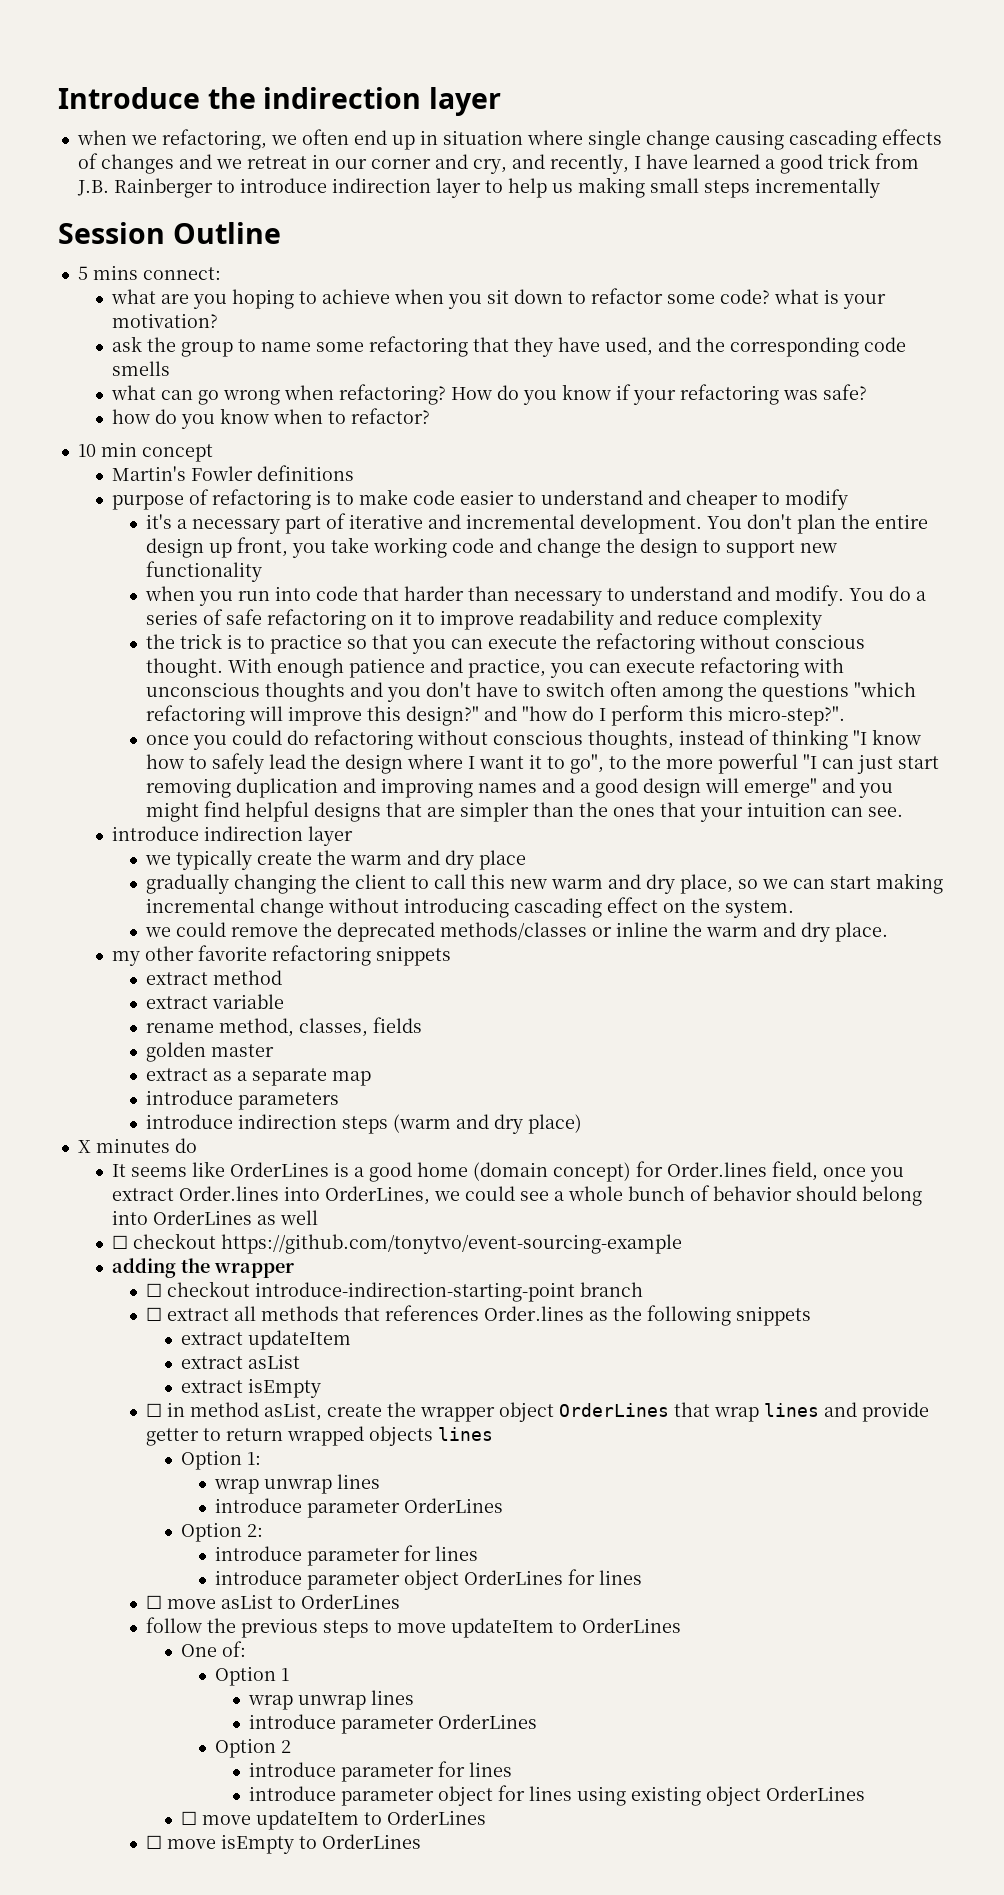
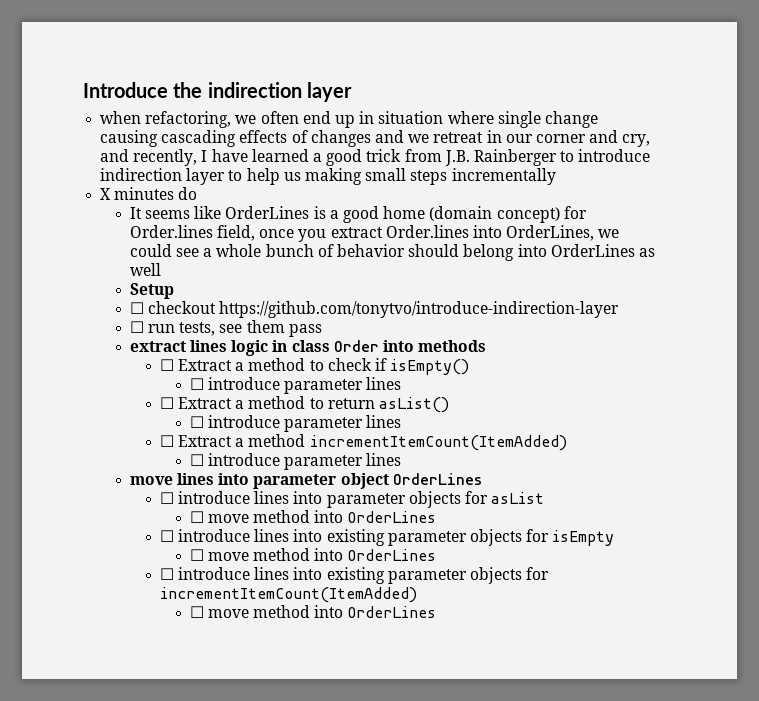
- when we refactoring, we often end up in situation where single change causing cascading effects of changes and we retreat in our corner and cry, and recently, I have learned a good trick from J.B. Rainberger to introduce indirection layer to help us making small steps incrementally
+ when refactoring, we often end up in situation where single change causing cascading effects of changes and we retreat in our corner and cry, and recently, I have learned a good trick from J.B. Rainberger to introduce indirection layer to help us making small steps incrementally
- Session Outline
- 5 mins connect:
- what are you hoping to achieve when you sit down to refactor some code? what is your motivation?
- ask the group to name some refactoring that they have used, and the corresponding code smells
- what can go wrong when refactoring? How do you know if your refactoring was safe?
- how do you know when to refactor?
- 10 min concept
- Martin's Fowler definitions
- purpose of refactoring is to make code easier to understand and cheaper to modify
- it's a necessary part of iterative and incremental development. You don't plan the entire design up front, you take working code and change the design to support new functionality
- when you run into code that harder than necessary to understand and modify. You do a series of safe refactoring on it to improve readability and reduce complexity
- the trick is to practice so that you can execute the refactoring without conscious thought. With enough patience and practice, you can execute refactoring with unconscious thoughts and you don't have to switch often among the questions "which refactoring will improve this design?" and "how do I perform this micro-step?".
- once you could do refactoring without conscious thoughts, instead of thinking "I know how to safely lead the design where I want it to go", to the more powerful "I can just start removing duplication and improving names and a good design will emerge" and you might find helpful designs that are simpler than the ones that your intuition can see.
- introduce indirection layer
- we typically create the warm and dry place
- gradually changing the client to call this new warm and dry place, so we can start making incremental change without introducing cascading effect on the system.
- we could remove the deprecated methods/classes or inline the warm and dry place.
- my other favorite refactoring snippets
- extract method
- extract variable
- rename method, classes, fields
- golden master
- extract as a separate map
- introduce parameters
- introduce indirection steps (warm and dry place)
- ☐ checkout https://github.com/tonytvo/event-sourcing-example
- adding the wrapper
- ☐ checkout introduce-indirection-starting-point branch
- ☐ extract all methods that references Order.lines as the following snippets
- extract updateItem
- extract asList
- extract isEmpty
- ☐ in method asList, create the wrapper object OrderLines that wrap lines and provide getter to return wrapped objects lines
- Option 1:
- wrap unwrap lines
- introduce parameter OrderLines
- Option 2:
- introduce parameter for lines
- introduce parameter object OrderLines for lines
- ☐ move asList to OrderLines
- follow the previous steps to move updateItem to OrderLines
- One of:
- Option 1
- wrap unwrap lines
- introduce parameter OrderLines
- Option 2
- introduce parameter for lines
- introduce parameter object for lines using existing object OrderLines
- ☐ move updateItem to OrderLines
- ☐ move isEmpty to OrderLines
+ Setup
+ ☐ checkout https://github.com/tonytvo/introduce-indirection-layer
+ ☐ run tests, see them pass
+ extract lines logic in class Order into methods
+ ☐ Extract a method to check if isEmpty()
+ ☐ introduce parameter lines
+ ☐ Extract a method to return asList()
+ ☐ introduce parameter lines
+ ☐ Extract a method incrementItemCount(ItemAdded)
+ ☐ introduce parameter lines
+ move lines into parameter object OrderLines
+ ☐ introduce lines into parameter objects for asList
+ ☐ move method into OrderLines
+ ☐ introduce lines into existing parameter objects for isEmpty
+ ☐ move method into OrderLines
+ ☐ introduce lines into existing parameter objects for incrementItemCount(ItemAdded)
+ ☐ move method into OrderLines

